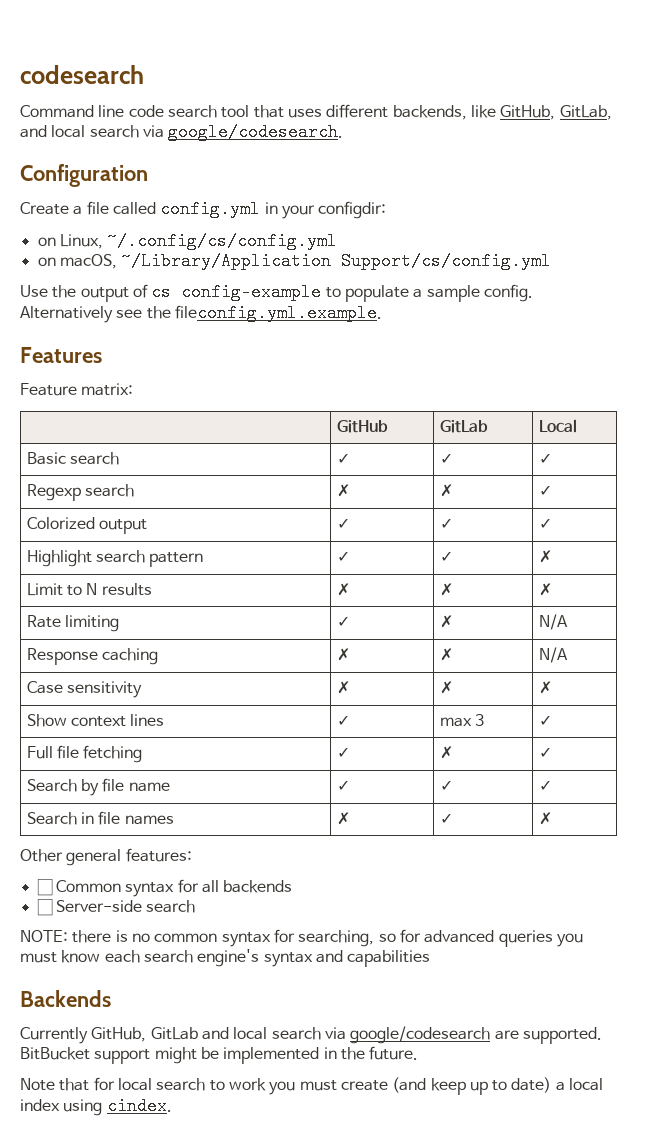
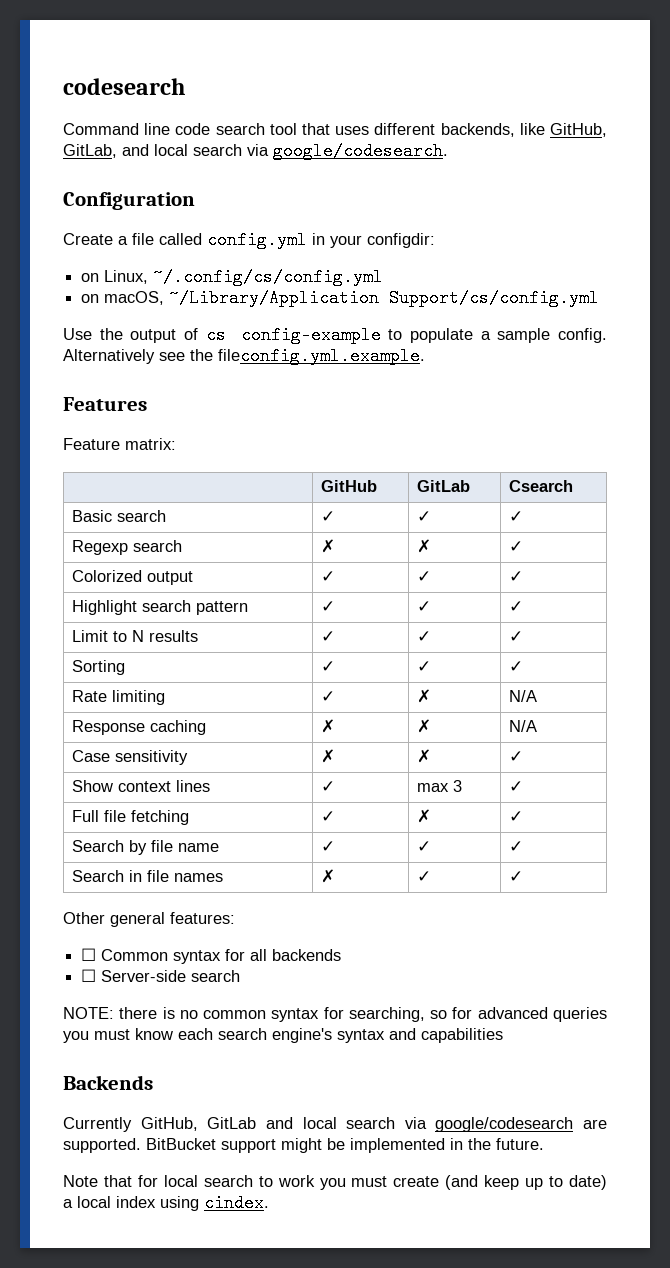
- | GitHub | GitLab | Local
+ | GitHub | GitLab | Csearch
- Highlight search pattern | ✓ | ✓ | ✗
+ Highlight search pattern | ✓ | ✓ | ✓
- Limit to N results | ✗ | ✗ | ✗
+ Limit to N results | ✓ | ✓ | ✓
+ Sorting | ✓ | ✓ | ✓
- Case sensitivity | ✗ | ✗ | ✗
+ Case sensitivity | ✗ | ✗ | ✓
- Search in file names | ✗ | ✓ | ✗
+ Search in file names | ✗ | ✓ | ✓

